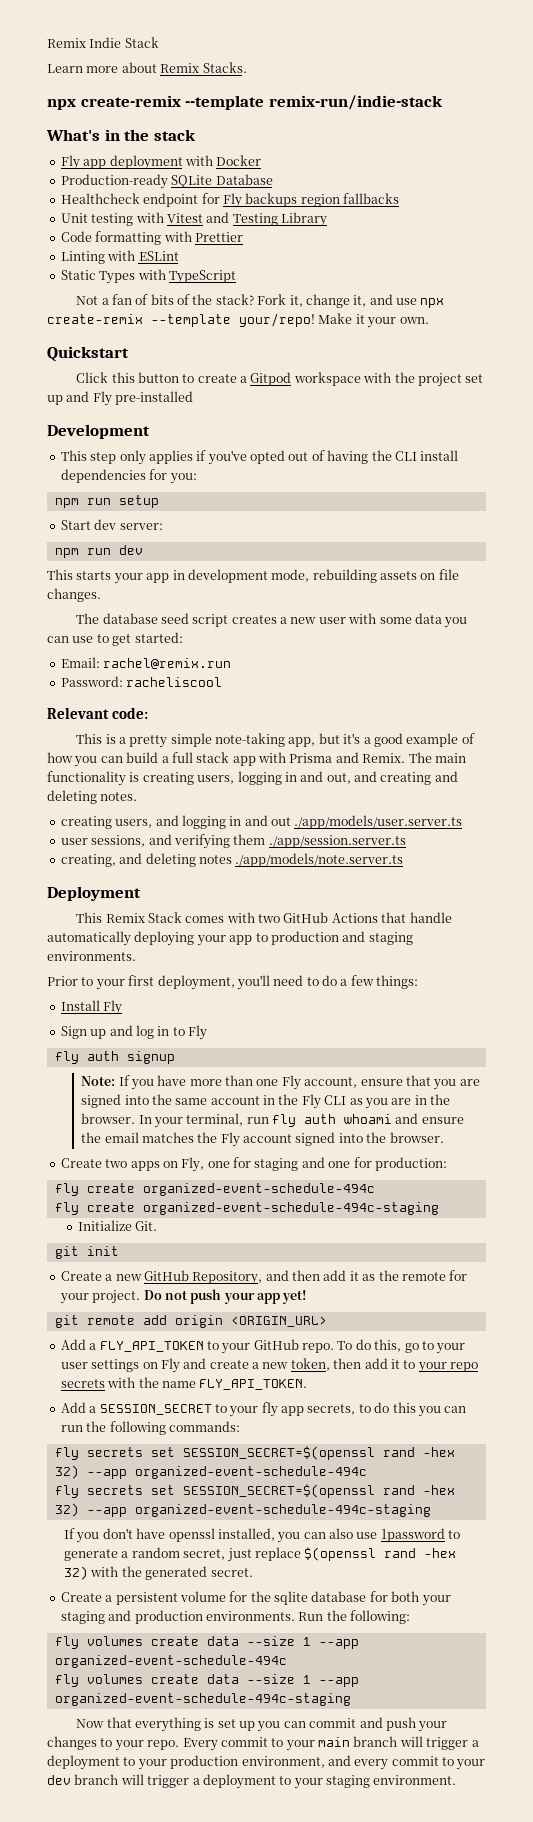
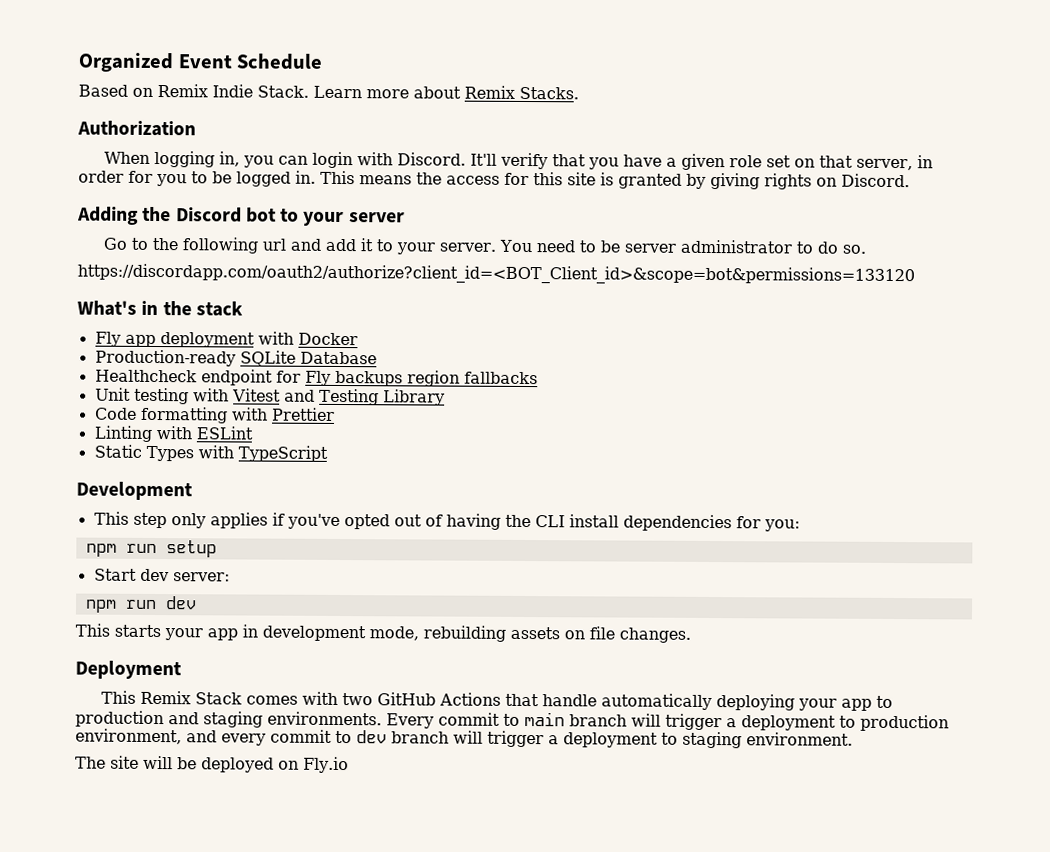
- Remix Indie Stack
- Learn more about Remix Stacks.
+ Organized Event Schedule
+ Based on Remix Indie Stack. Learn more about Remix Stacks.
- npx create-remix --template remix-run/indie-stack
+ Authorization
+ When logging in, you can login with Discord. It'll verify that you have a given role set on that server, in order for you to be logged in. This means the access for this site is granted by giving rights on Discord.
+ Adding the Discord bot to your server
+ Go to the following url and add it to your server. You need to be server administrator to do so.
+ https://discordapp.com/oauth2/authorize?client_id=<BOT_Client_id>&scope=bot&permissions=133120
- Not a fan of bits of the stack? Fork it, change it, and use npx create-remix --template your/repo! Make it your own.
- Quickstart
- Click this button to create a Gitpod workspace with the project set up and Fly pre-installed
- The database seed script creates a new user with some data you can use to get started:
- Email: rachel@remix.run
- Password: racheliscool
- Relevant code:
- This is a pretty simple note-taking app, but it's a good example of how you can build a full stack app with Prisma and Remix. The main functionality is creating users, logging in and out, and creating and deleting notes.
- creating users, and logging in and out ./app/models/user.server.ts
- user sessions, and verifying them ./app/session.server.ts
- creating, and deleting notes ./app/models/note.server.ts
- This Remix Stack comes with two GitHub Actions that handle automatically deploying your app to production and staging environments.
- Prior to your first deployment, you'll need to do a few things:
- Install Fly
- Sign up and log in to Fly
- fly auth signup
- Note: If you have more than one Fly account, ensure that you are signed into the same account in the Fly CLI as you are in the browser. In your terminal, run fly auth whoami and ensure the email matches the Fly account signed into the browser.
- Create two apps on Fly, one for staging and one for production:
- fly create organized-event-schedule-494c
- fly create organized-event-schedule-494c-staging
- Initialize Git.
- git init
- Create a new GitHub Repository, and then add it as the remote for your project. Do not push your app yet!
- git remote add origin <ORIGIN_URL>
- Add a FLY_API_TOKEN to your GitHub repo. To do this, go to your user settings on Fly and create a new token, then add it to your repo secrets with the name FLY_API_TOKEN.
- Add a SESSION_SECRET to your fly app secrets, to do this you can run the following commands:
- fly secrets set SESSION_SECRET=$(openssl rand -hex 32) --app organized-event-schedule-494c
- fly secrets set SESSION_SECRET=$(openssl rand -hex 32) --app organized-event-schedule-494c-staging
- If you don't have openssl installed, you can also use 1password to generate a random secret, just replace $(openssl rand -hex 32) with the generated secret.
- Create a persistent volume for the sqlite database for both your staging and production environments. Run the following:
- fly volumes create data --size 1 --app organized-event-schedule-494c
- fly volumes create data --size 1 --app organized-event-schedule-494c-staging
- Now that everything is set up you can commit and push your changes to your repo. Every commit to your main branch will trigger a deployment to your production environment, and every commit to your dev branch will trigger a deployment to your staging environment.
+ This Remix Stack comes with two GitHub Actions that handle automatically deploying your app to production and staging environments. Every commit to main branch will trigger a deployment to production environment, and every commit to dev branch will trigger a deployment to staging environment.
+ The site will be deployed on Fly.io

